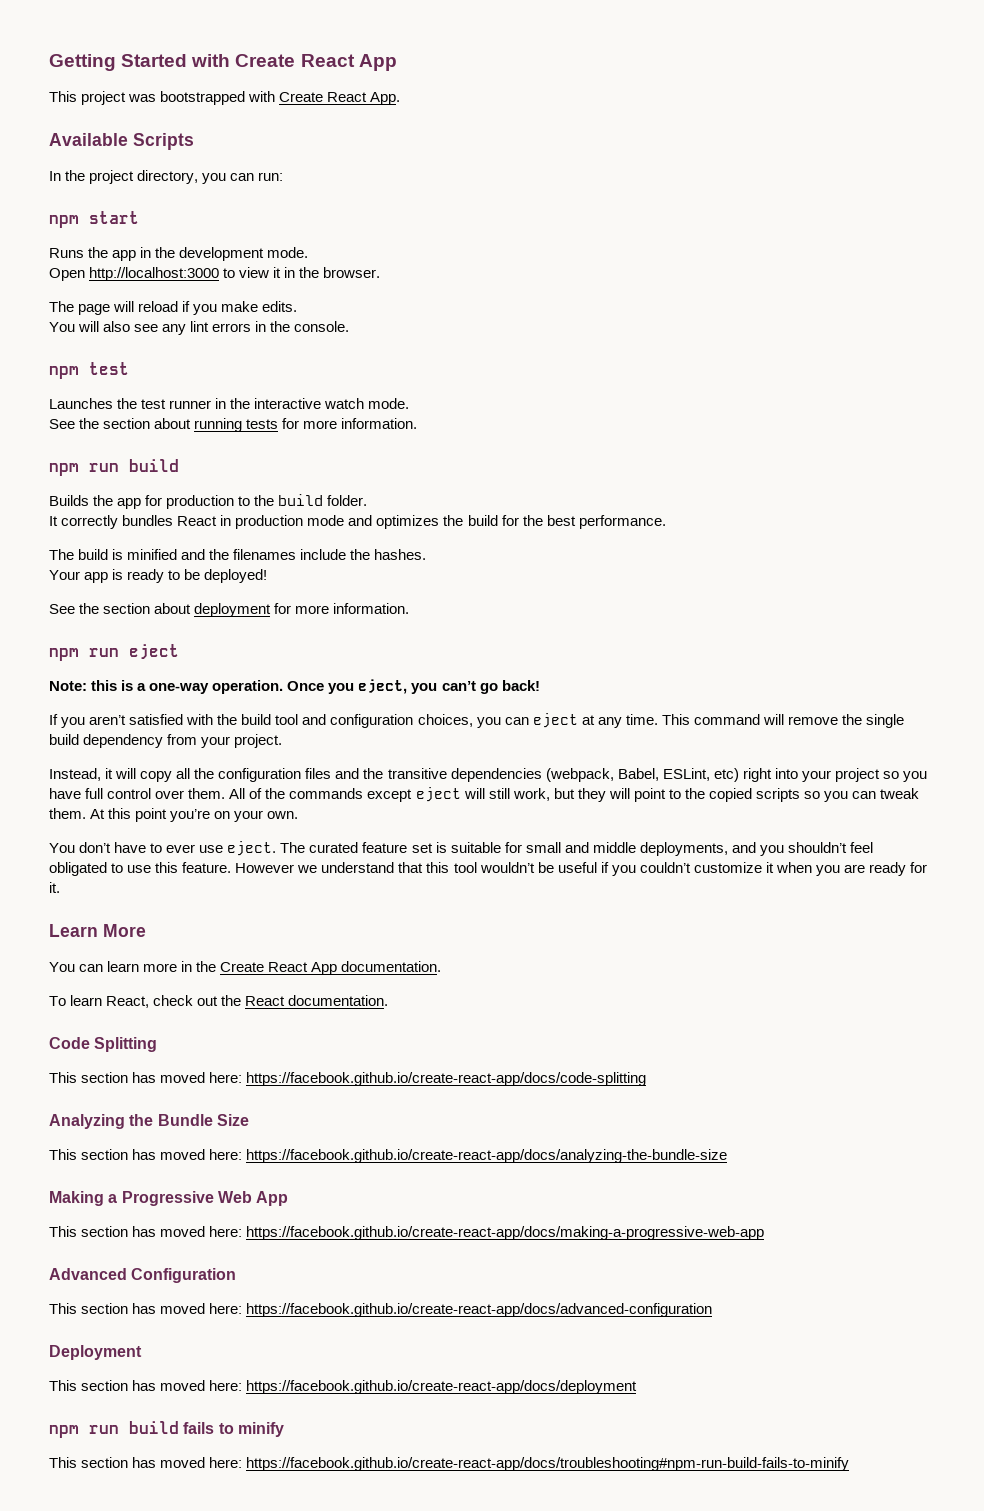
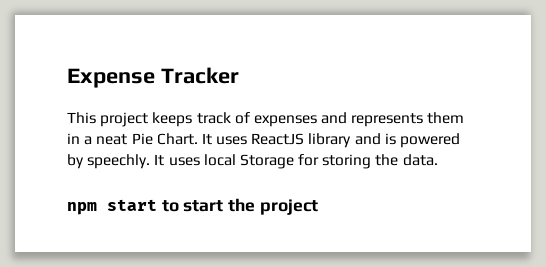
- Getting Started with Create React App
- This project was bootstrapped with Create React App.
- Available Scripts
- In the project directory, you can run:
- npm start
- Runs the app in the development mode.
- Open http://localhost:3000 to view it in the browser.
- The page will reload if you make edits.
- You will also see any lint errors in the console.
- npm test
- Launches the test runner in the interactive watch mode.
- See the section about running tests for more information.
- npm run build
- Builds the app for production to the build folder.
- It correctly bundles React in production mode and optimizes the build for the best performance.
- The build is minified and the filenames include the hashes.
- Your app is ready to be deployed!
- See the section about deployment for more information.
- npm run eject
- Note: this is a one-way operation. Once you eject, you can’t go back!
- If you aren’t satisfied with the build tool and configuration choices, you can eject at any time. This command will remove the single build dependency from your project.
- Instead, it will copy all the configuration files and the transitive dependencies (webpack, Babel, ESLint, etc) right into your project so you have full control over them. All of the commands except eject will still work, but they will point to the copied scripts so you can tweak them. At this point you’re on your own.
- You don’t have to ever use eject. The curated feature set is suitable for small and middle deployments, and you shouldn’t feel obligated to use this feature. However we understand that this tool wouldn’t be useful if you couldn’t customize it when you are ready for it.
- Learn More
- You can learn more in the Create React App documentation.
- To learn React, check out the React documentation.
- Code Splitting
- This section has moved here: https://facebook.github.io/create-react-app/docs/code-splitting
- Analyzing the Bundle Size
- This section has moved here: https://facebook.github.io/create-react-app/docs/analyzing-the-bundle-size
- Making a Progressive Web App
- This section has moved here: https://facebook.github.io/create-react-app/docs/making-a-progressive-web-app
- Advanced Configuration
- This section has moved here: https://facebook.github.io/create-react-app/docs/advanced-configuration
- Deployment
- This section has moved here: https://facebook.github.io/create-react-app/docs/deployment
- npm run build fails to minify
- This section has moved here: https://facebook.github.io/create-react-app/docs/troubleshooting#npm-run-build-fails-to-minify
+ Expense Tracker
+ This project keeps track of expenses and represents them in a neat Pie Chart. It uses ReactJS library and is powered by speechly. It uses local Storage for storing the data.
+ npm start to start the project

